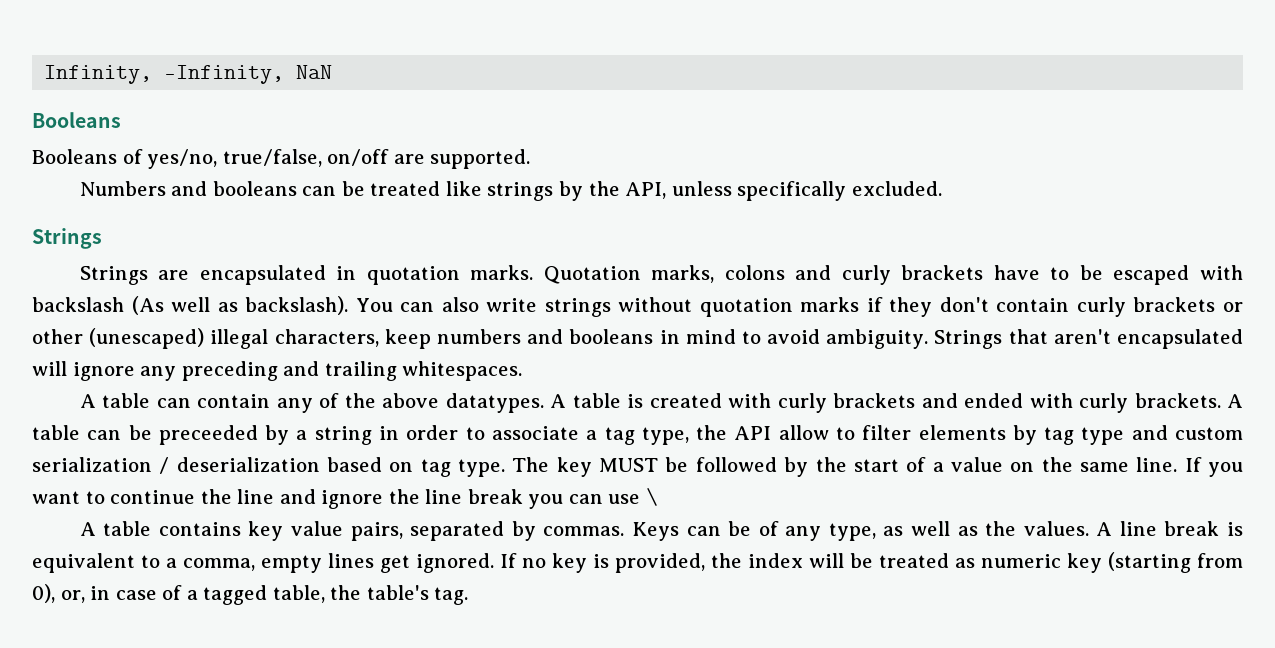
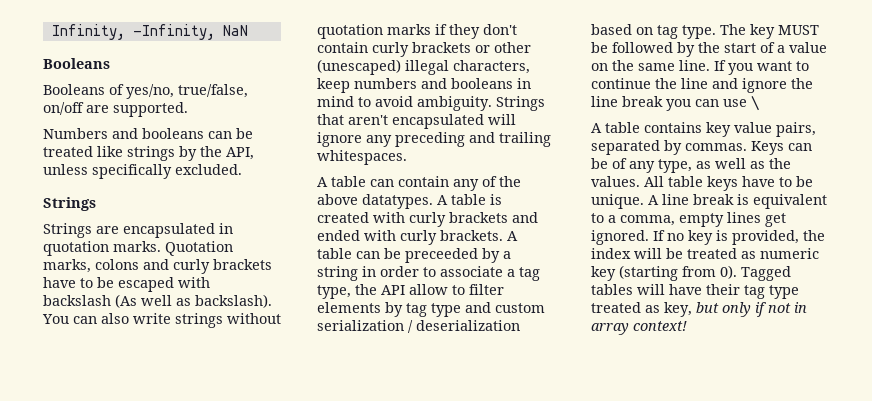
+ All table keys have to be unique.
- If no key is provided, the index will be treated as numeric key (starting from 0), or, in case of a tagged table, the table's tag.
+ If no key is provided, the index will be treated as numeric key (starting from 0). Tagged tables will have their tag type treated as key, but only if not in array context!

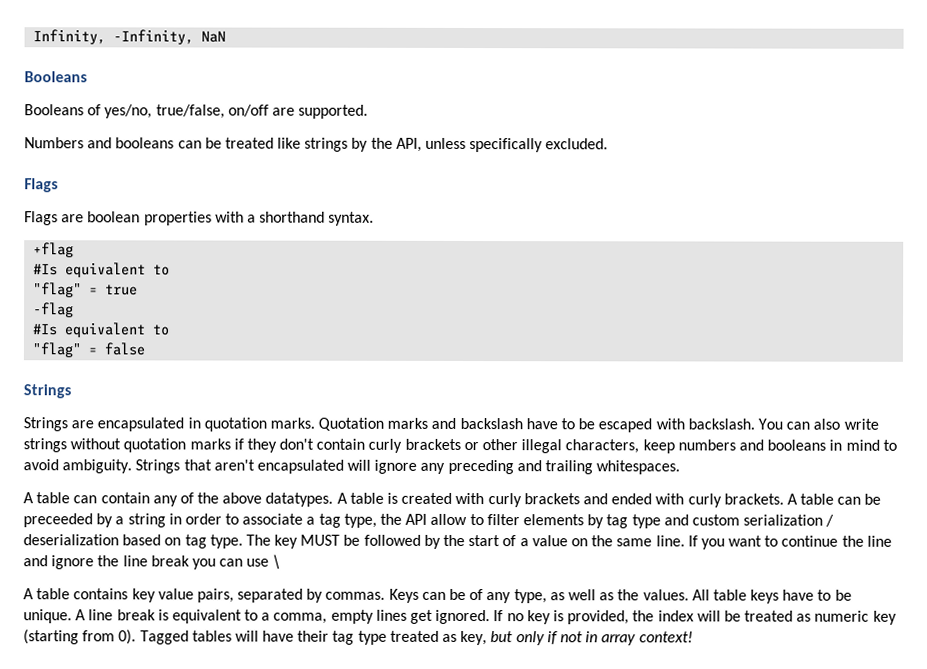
  Numbers and booleans can be treated like strings by the API, unless specifically excluded.
+ Flags
+ Flags are boolean properties with a shorthand syntax.
+ +flag
+ #Is equivalent to
+ "flag" = true
+ -flag
+ #Is equivalent to
+ "flag" = false
- Quotation marks, colons and curly brackets have to be escaped with backslash (As well as backslash).
+ Quotation marks and backslash have to be escaped with backslash.
- You can also write strings without quotation marks if they don't contain curly brackets or other (unescaped) illegal characters, keep numbers and booleans in mind to avoid ambiguity.
+ You can also write strings without quotation marks if they don't contain curly brackets or other illegal characters, keep numbers and booleans in mind to avoid ambiguity.

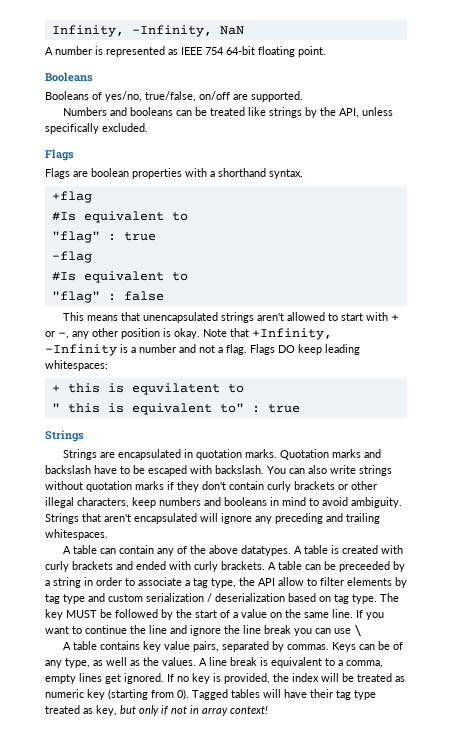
+ A number is represented as IEEE 754 64-bit floating point.
- "flag" = true
+ "flag" : true
- "flag" = false
+ "flag" : false
+ This means that unencapsulated strings aren't allowed to start with + or -, any other position is okay. Note that +Infinity, -Infinity is a number and not a flag. Flags DO keep leading whitespaces:
+ + this is equvilatent to
+ " this is equivalent to" : true
- All table keys have to be unique.

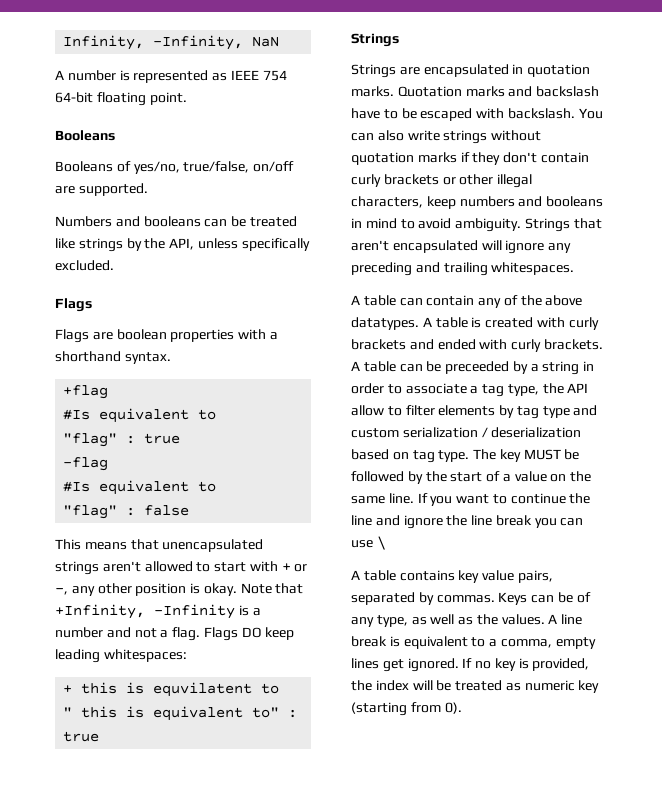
- Tagged tables will have their tag type treated as key, but only if not in array context!

